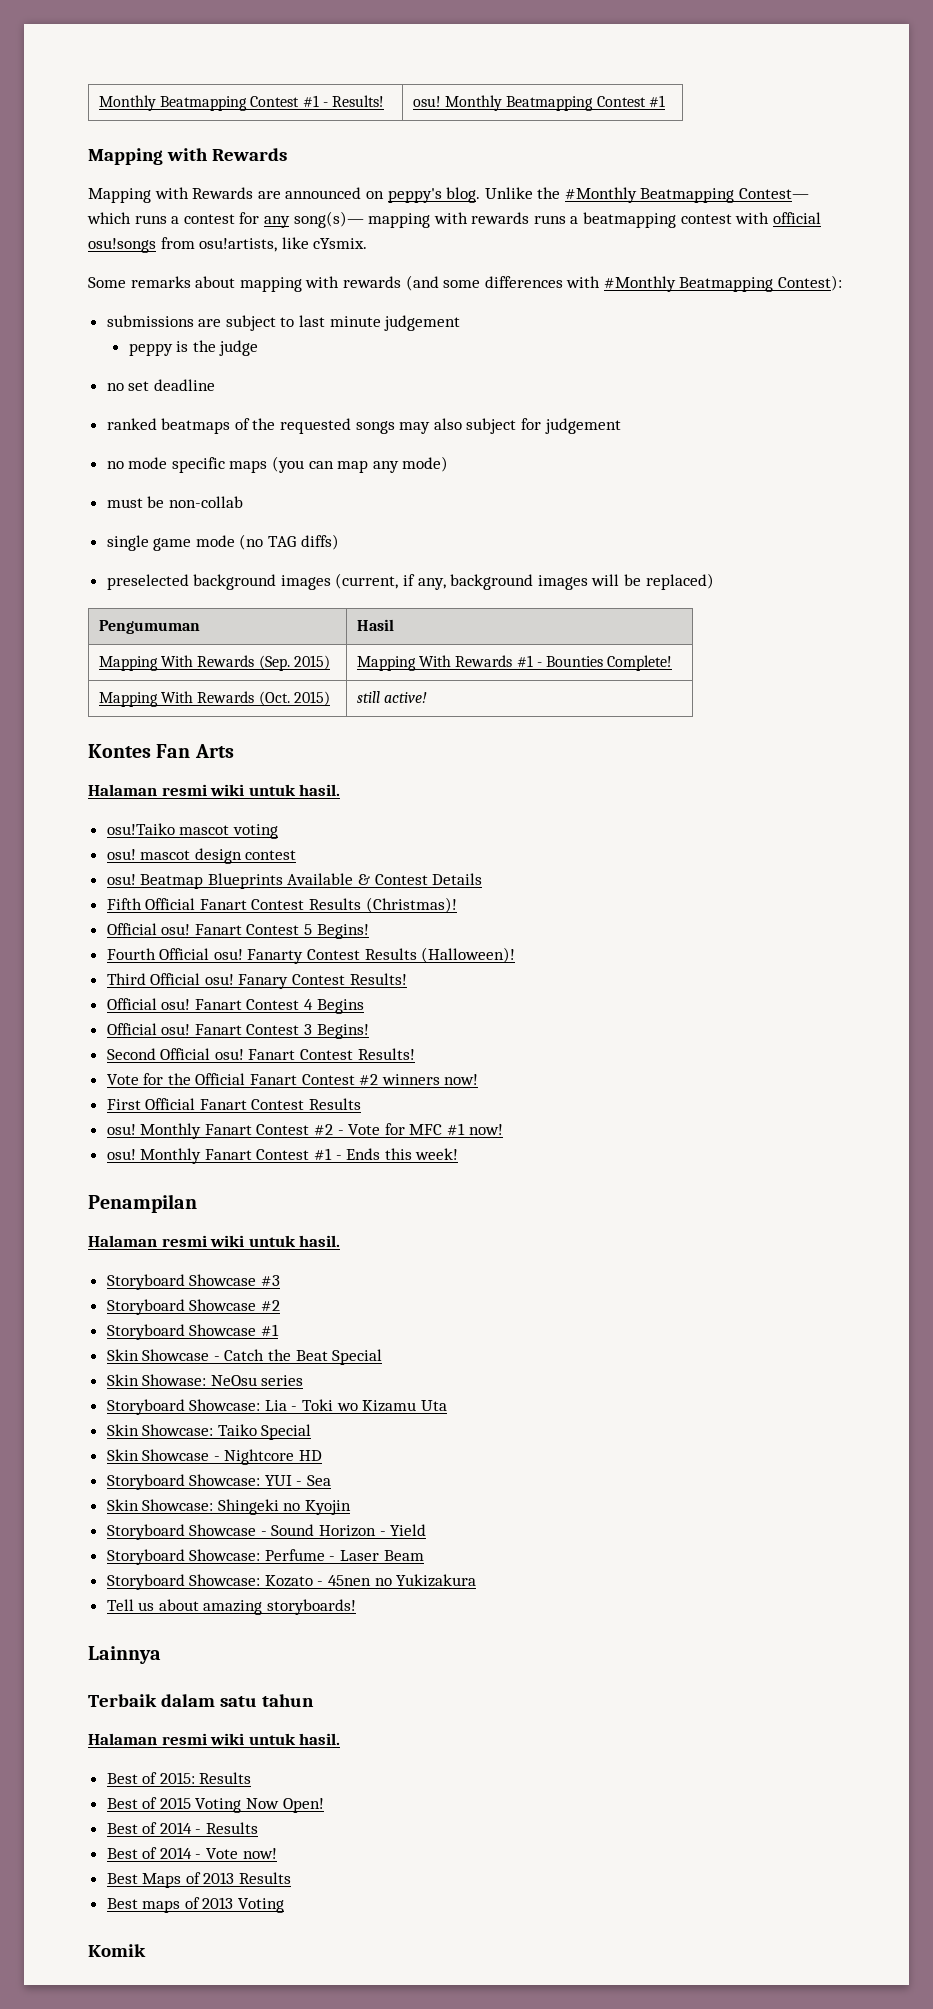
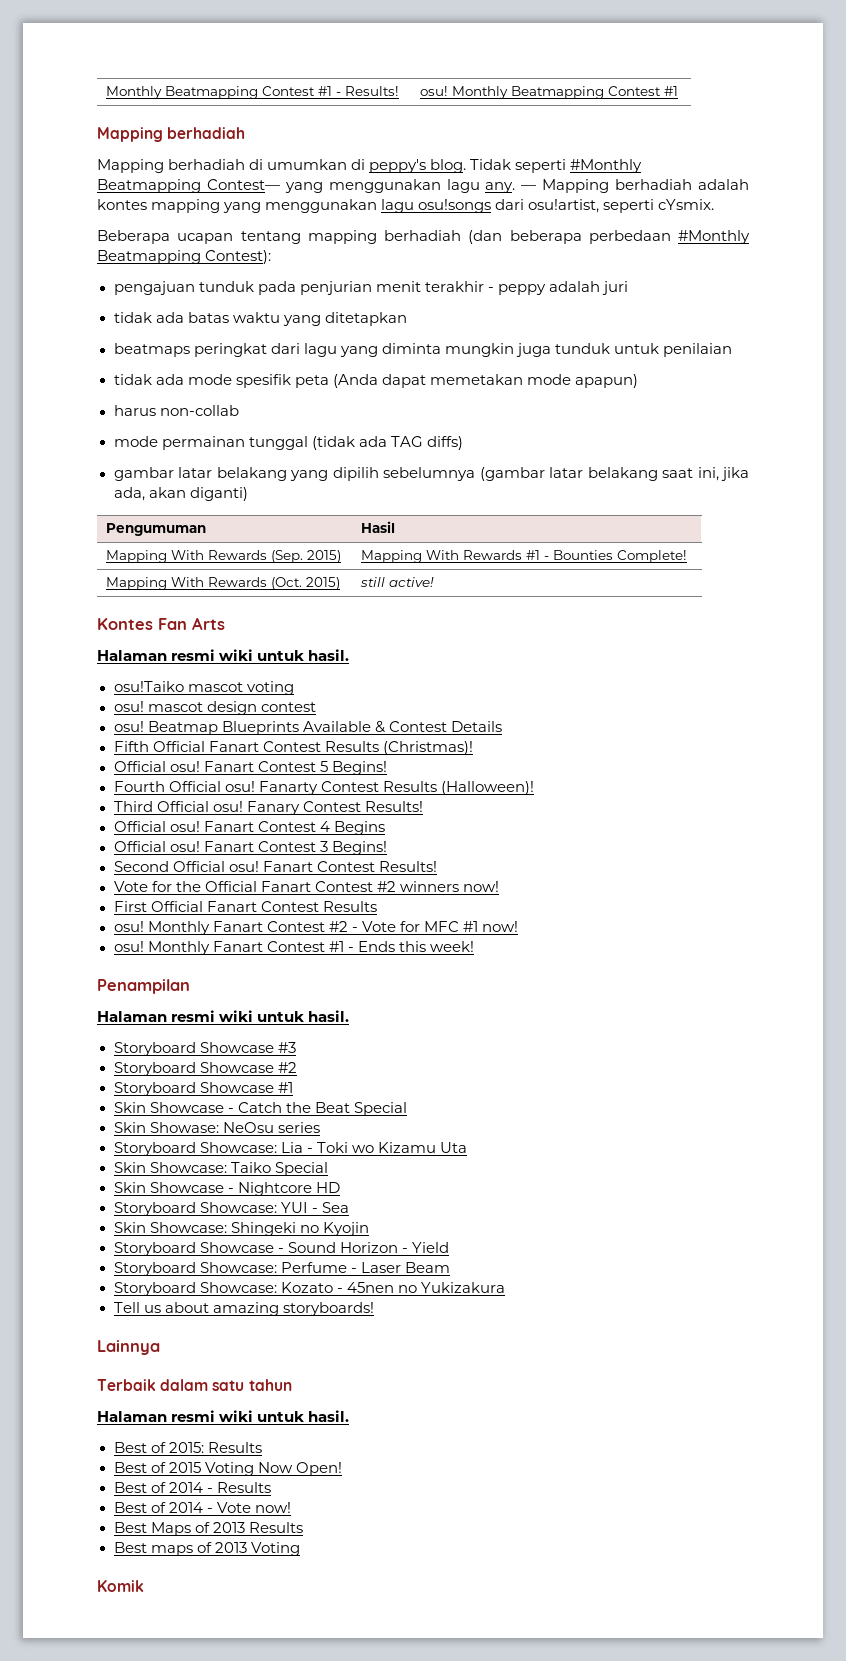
  Monthly Beatmapping Contest #1 - Results! | osu! Monthly Beatmapping Contest #1
- Mapping with Rewards
- Mapping with Rewards are announced on peppy's blog. Unlike the #Monthly Beatmapping Contest— which runs a contest for any song(s)— mapping with rewards runs a beatmapping contest with official osu!songs from osu!artists, like cYsmix.
- Some remarks about mapping with rewards (and some differences with #Monthly Beatmapping Contest):
- submissions are subject to last minute judgement
- peppy is the judge
- no set deadline
- ranked beatmaps of the requested songs may also subject for judgement
- no mode specific maps (you can map any mode)
- must be non-collab
- single game mode (no TAG diffs)
- preselected background images (current, if any, background images will be replaced)
+ Mapping berhadiah
+ Mapping berhadiah di umumkan di peppy's blog. Tidak seperti #Monthly Beatmapping Contest— yang menggunakan lagu any. — Mapping berhadiah adalah kontes mapping yang menggunakan lagu osu!songs dari osu!artist, seperti cYsmix.
+ Beberapa ucapan tentang mapping berhadiah (dan beberapa perbedaan #Monthly Beatmapping Contest):
+ pengajuan tunduk pada penjurian menit terakhir - peppy adalah juri
+ tidak ada batas waktu yang ditetapkan
+ beatmaps peringkat dari lagu yang diminta mungkin juga tunduk untuk penilaian
+ tidak ada mode spesifik peta (Anda dapat memetakan mode apapun)
+ harus non-collab
+ mode permainan tunggal (tidak ada TAG diffs)
+ gambar latar belakang yang dipilih sebelumnya (gambar latar belakang saat ini, jika ada, akan diganti)

